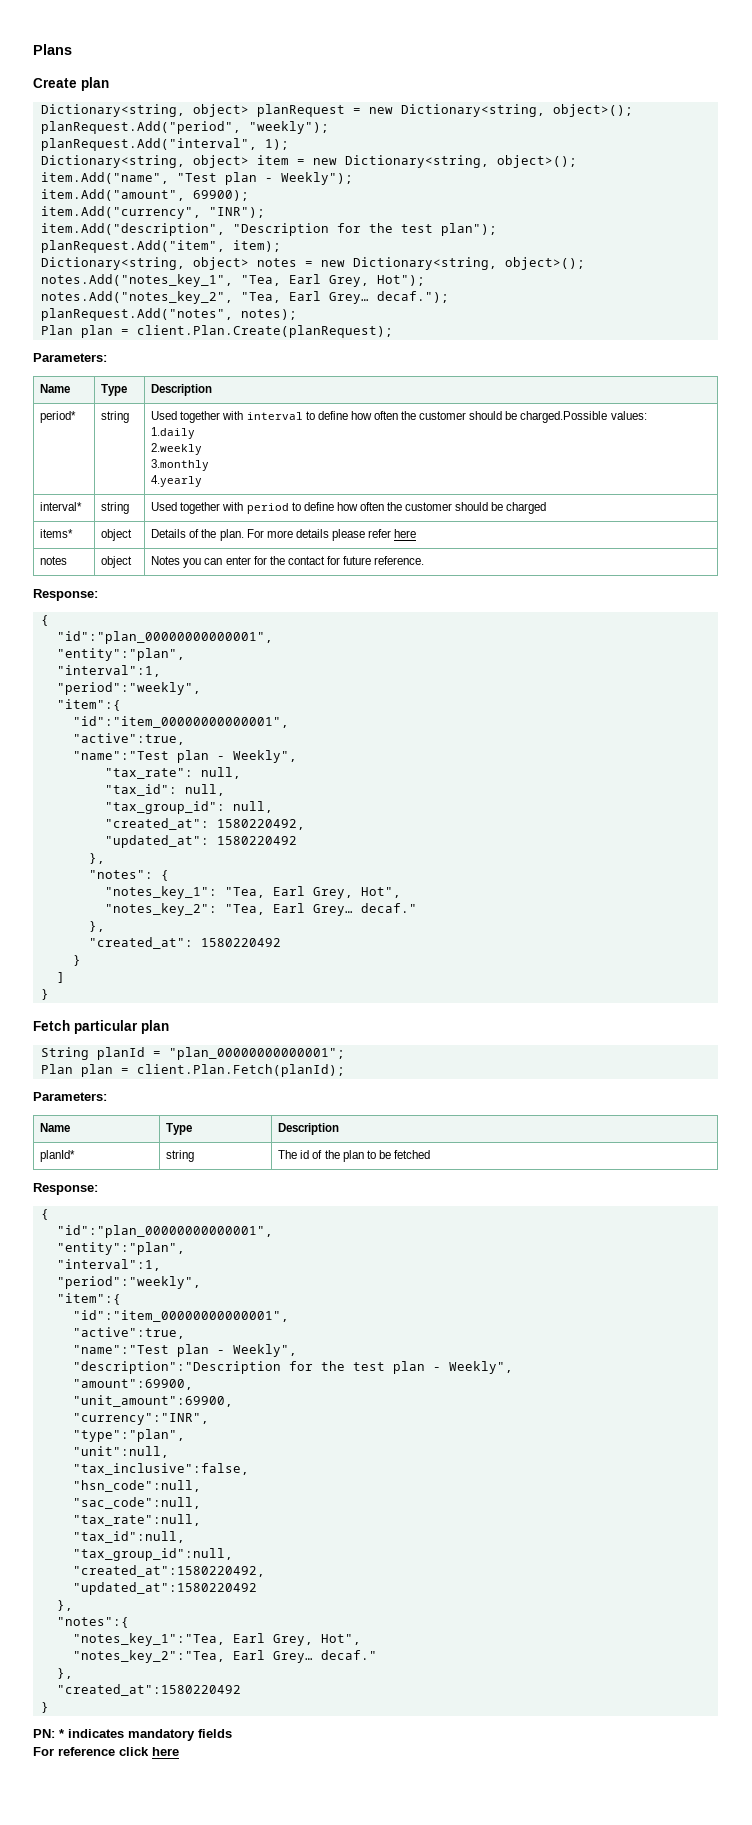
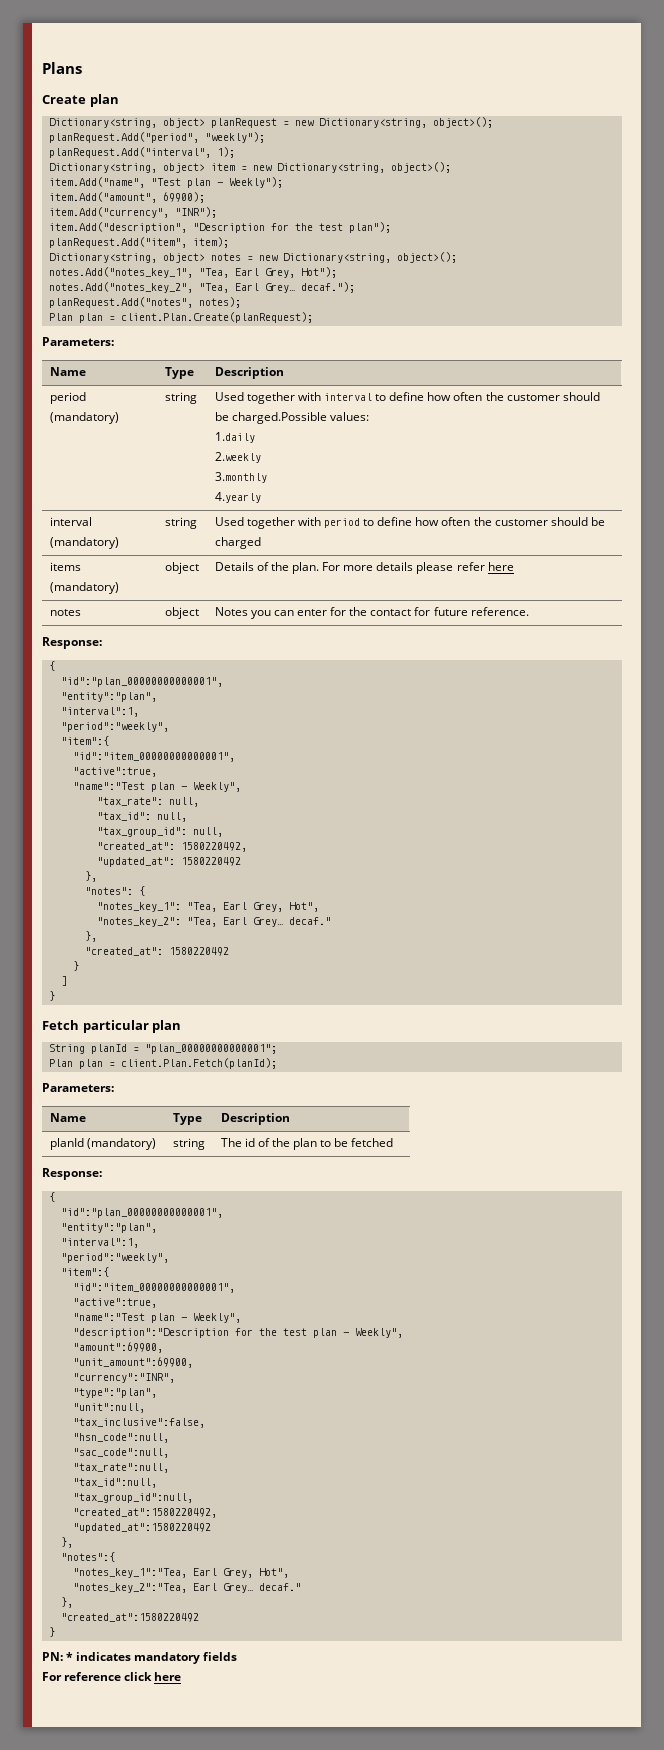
- period* | string | Used together with interval to define how often the customer should be charged.Possible values:
+ period (mandatory) | string | Used together with interval to define how often the customer should be charged.Possible values:
- interval* | string | Used together with period to define how often the customer should be charged
+ interval (mandatory) | string | Used together with period to define how often the customer should be charged
- items* | object | Details of the plan. For more details please refer here
+ items (mandatory) | object | Details of the plan. For more details please refer here
- planId* | string | The id of the plan to be fetched
+ planId (mandatory) | string | The id of the plan to be fetched

